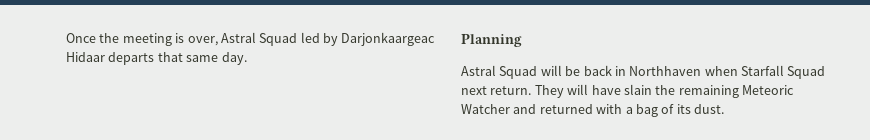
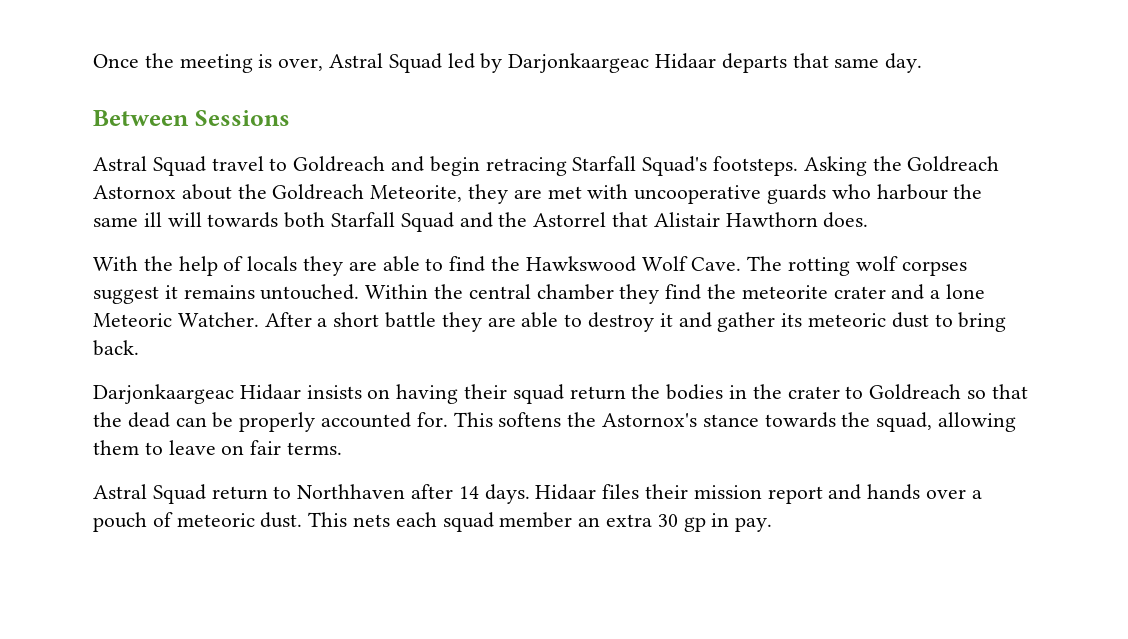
- Planning
- Astral Squad will be back in Northhaven when Starfall Squad next return. They will have slain the remaining Meteoric Watcher and returned with a bag of its dust.
+ Between Sessions
+ Astral Squad travel to Goldreach and begin retracing Starfall Squad's footsteps. Asking the Goldreach Astornox about the Goldreach Meteorite, they are met with uncooperative guards who harbour the same ill will towards both Starfall Squad and the Astorrel that Alistair Hawthorn does.
+ With the help of locals they are able to find the Hawkswood Wolf Cave. The rotting wolf corpses suggest it remains untouched. Within the central chamber they find the meteorite crater and a lone Meteoric Watcher. After a short battle they are able to destroy it and gather its meteoric dust to bring back.
+ Darjonkaargeac Hidaar insists on having their squad return the bodies in the crater to Goldreach so that the dead can be properly accounted for. This softens the Astornox's stance towards the squad, allowing them to leave on fair terms.
+ Astral Squad return to Northhaven after 14 days. Hidaar files their mission report and hands over a pouch of meteoric dust. This nets each squad member an extra 30 gp in pay.

